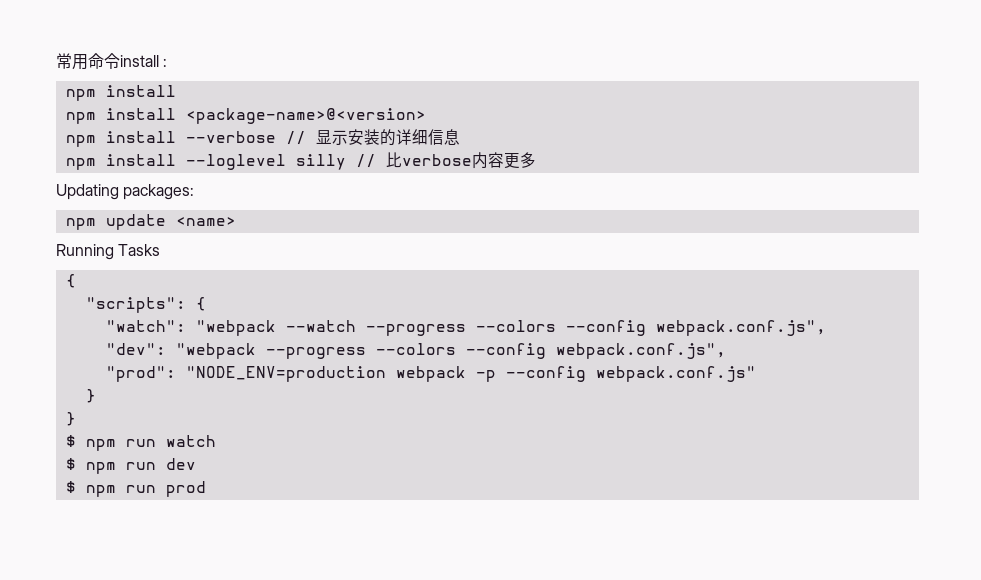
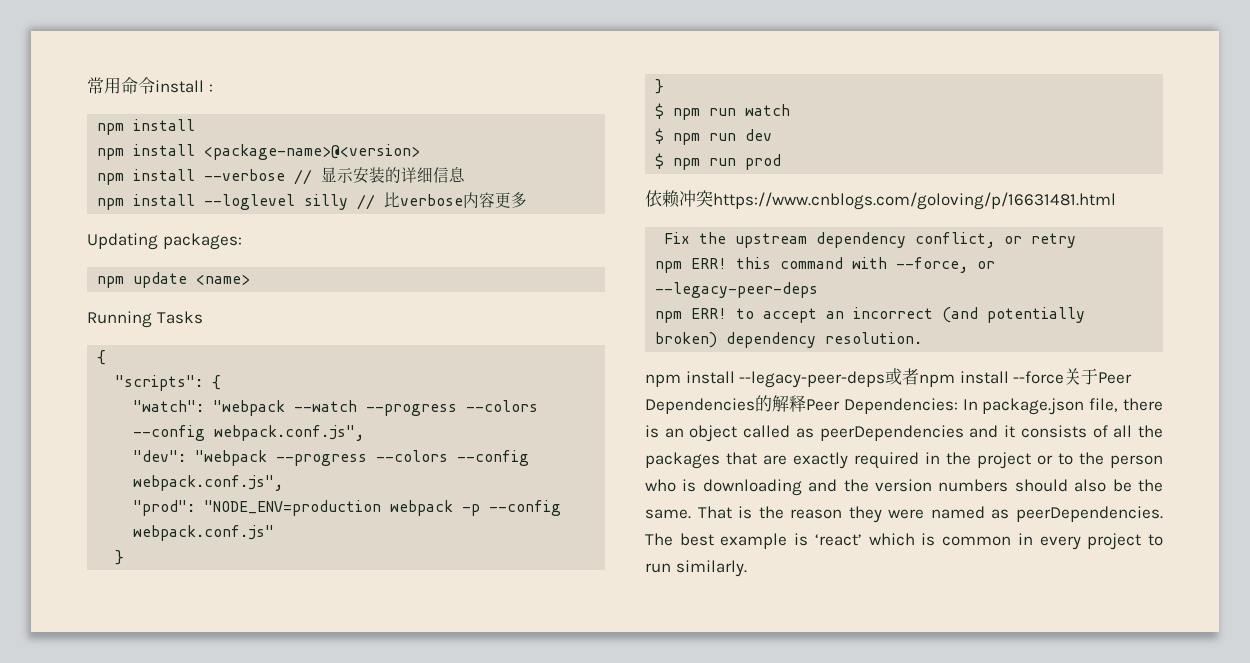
+ 依赖冲突https://www.cnblogs.com/goloving/p/16631481.html
+ Fix the upstream dependency conflict, or retry
+ npm ERR! this command with --force, or --legacy-peer-deps
+ npm ERR! to accept an incorrect (and potentially broken) dependency resolution.
+ npm install --legacy-peer-deps或者npm install --force关于Peer Dependencies的解释Peer Dependencies: In package.json file, there is an object called as peerDependencies and it consists of all the packages that are exactly required in the project or to the person who is downloading and the version numbers should also be the same. That is the reason they were named as peerDependencies. The best example is ‘react’ which is common in every project to run similarly.

